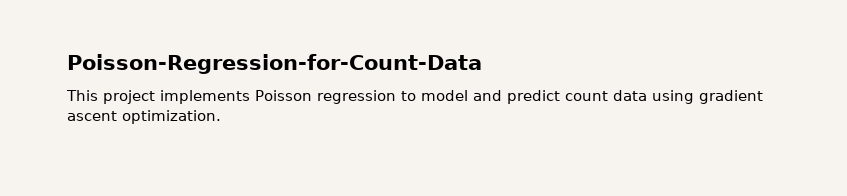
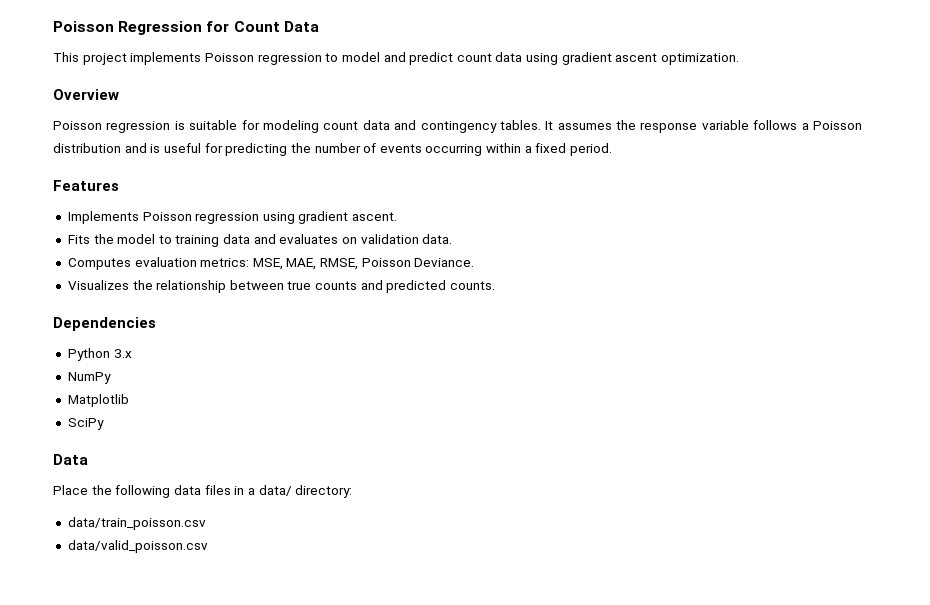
- Poisson-Regression-for-Count-Data
+ Poisson Regression for Count Data
+ Overview
+ Poisson regression is suitable for modeling count data and contingency tables. It assumes the response variable follows a Poisson distribution and is useful for predicting the number of events occurring within a fixed period.
+ Features
+ Implements Poisson regression using gradient ascent.
+ Fits the model to training data and evaluates on validation data.
+ Computes evaluation metrics: MSE, MAE, RMSE, Poisson Deviance.
+ Visualizes the relationship between true counts and predicted counts.
+ Dependencies
+ Python 3.x
+ NumPy
+ Matplotlib
+ SciPy
+ Data
+ Place the following data files in a data/ directory:
+ data/train_poisson.csv
+ data/valid_poisson.csv

